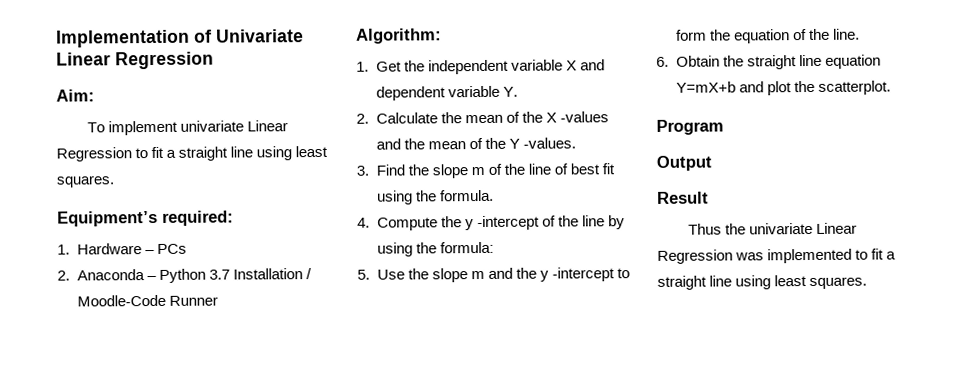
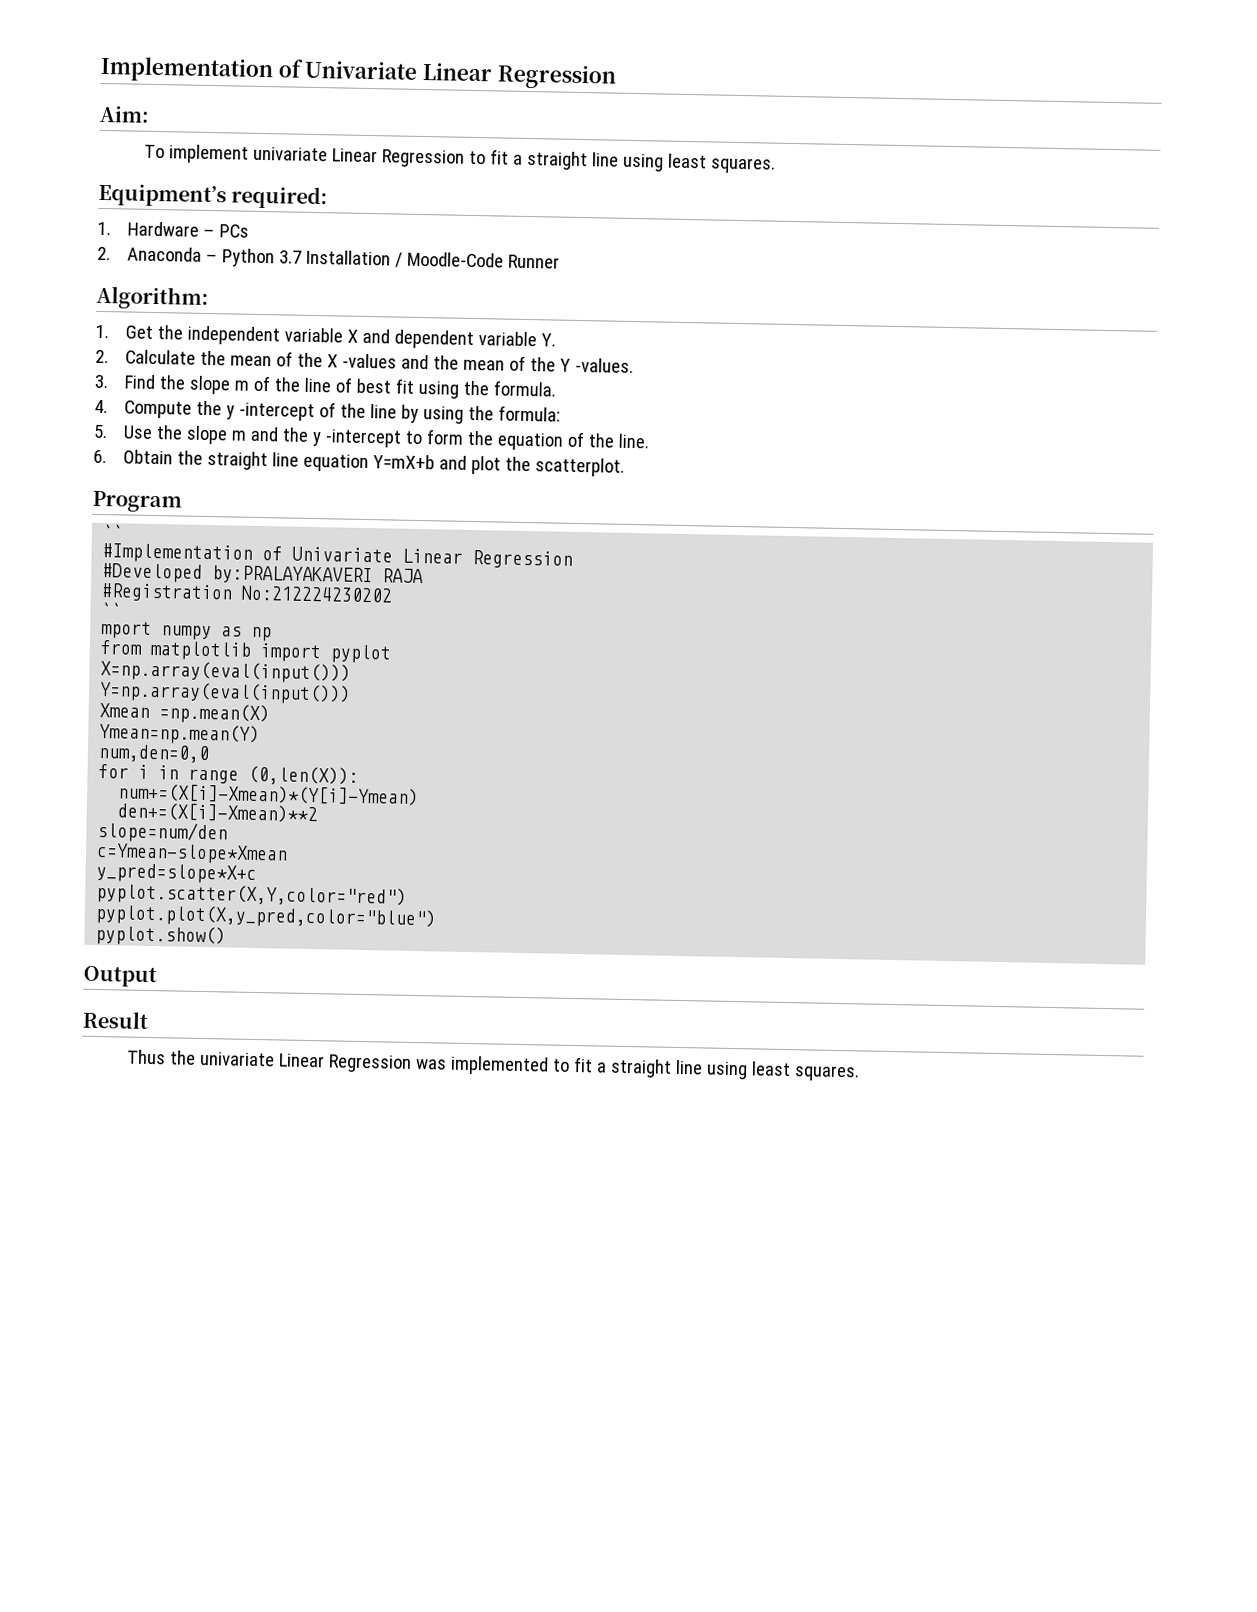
  Program
+ ``
+ #Implementation of Univariate Linear Regression
+ #Developed by:PRALAYAKAVERI RAJA
+ #Registration No:212224230202
+ ``
+ mport numpy as np
+ from matplotlib import pyplot
+ X=np.array(eval(input()))
+ Y=np.array(eval(input()))
+ Xmean =np.mean(X)
+ Ymean=np.mean(Y)
+ num,den=0,0
+ for i in range (0,len(X)):
+ num+=(X[i]-Xmean)*(Y[i]-Ymean)
+ den+=(X[i]-Xmean)**2
+ slope=num/den
+ c=Ymean-slope*Xmean
+ y_pred=slope*X+c
+ pyplot.scatter(X,Y,color="red")
+ pyplot.plot(X,y_pred,color="blue")
+ pyplot.show()

